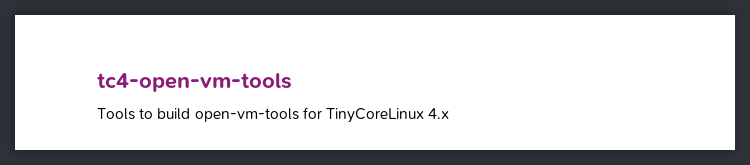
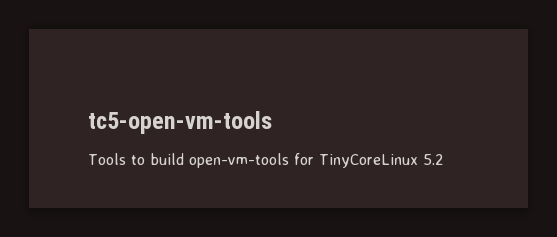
- tc4-open-vm-tools
+ tc5-open-vm-tools
- Tools to build open-vm-tools for TinyCoreLinux 4.x
+ Tools to build open-vm-tools for TinyCoreLinux 5.2

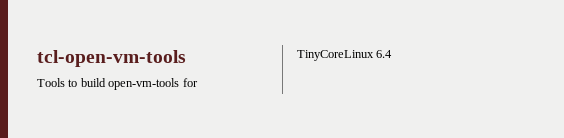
- tc5-open-vm-tools
+ tcl-open-vm-tools
- Tools to build open-vm-tools for TinyCoreLinux 5.2
+ Tools to build open-vm-tools for TinyCoreLinux 6.4

